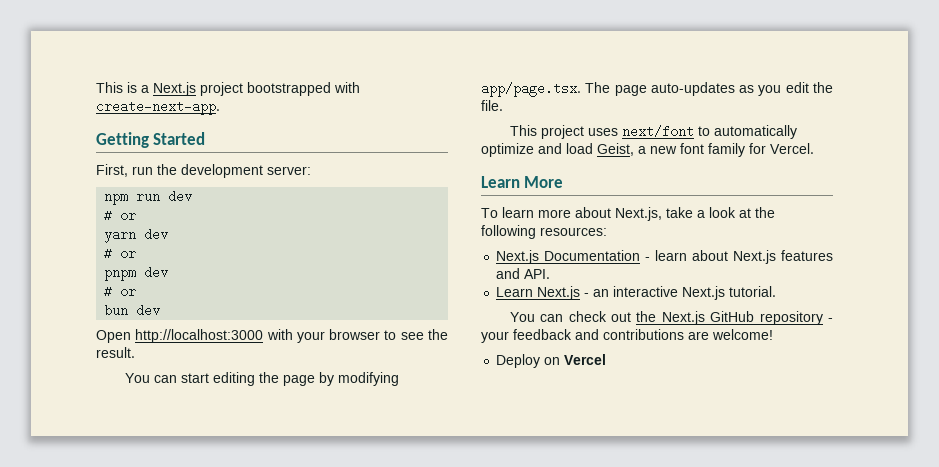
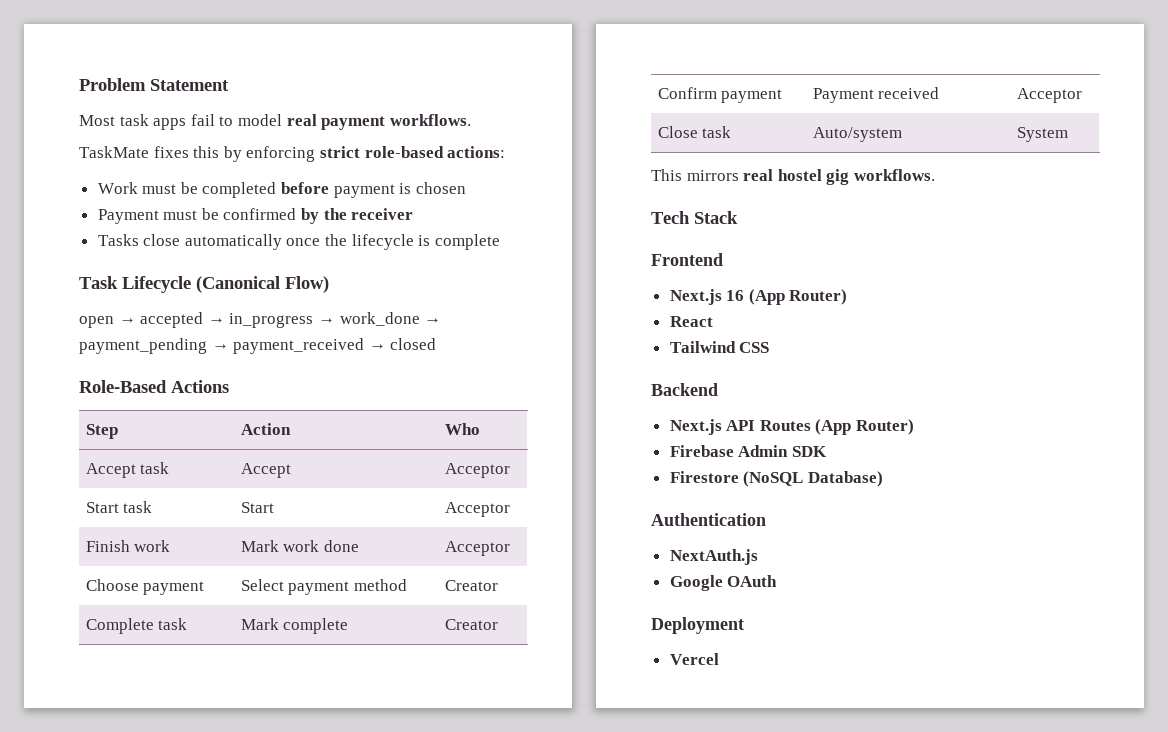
- This is a Next.js project bootstrapped with create-next-app.
- Getting Started
- First, run the development server:
- npm run dev
- # or
- yarn dev
- # or
- pnpm dev
- # or
- bun dev
- Open http://localhost:3000 with your browser to see the result.
- You can start editing the page by modifying app/page.tsx. The page auto-updates as you edit the file.
- This project uses next/font to automatically optimize and load Geist, a new font family for Vercel.
- Learn More
- To learn more about Next.js, take a look at the following resources:
- Next.js Documentation - learn about Next.js features and API.
- Learn Next.js - an interactive Next.js tutorial.
- You can check out the Next.js GitHub repository - your feedback and contributions are welcome!
- Deploy on Vercel
+ Problem Statement
+ Most task apps fail to model real payment workflows.
+ TaskMate fixes this by enforcing strict role-based actions:
+ Work must be completed before payment is chosen
+ Payment must be confirmed by the receiver
+ Tasks close automatically once the lifecycle is complete
+ Task Lifecycle (Canonical Flow)
+ open → accepted → in_progress → work_done → payment_pending → payment_received → closed
+ Role-Based Actions
+ Step | Action | Who
+ Accept task | Accept | Acceptor
+ Start task | Start | Acceptor
+ Finish work | Mark work done | Acceptor
+ Choose payment | Select payment method | Creator
+ Complete task | Mark complete | Creator
+ Confirm payment | Payment received | Acceptor
+ Close task | Auto/system | System
+ This mirrors real hostel gig workflows.
+ Tech Stack
+ Frontend
+ Next.js 16 (App Router)
+ React
+ Tailwind CSS
+ Backend
+ Next.js API Routes (App Router)
+ Firebase Admin SDK
+ Firestore (NoSQL Database)
+ Authentication
+ NextAuth.js
+ Google OAuth
+ Deployment
+ Vercel

